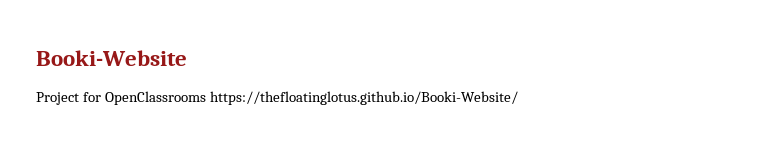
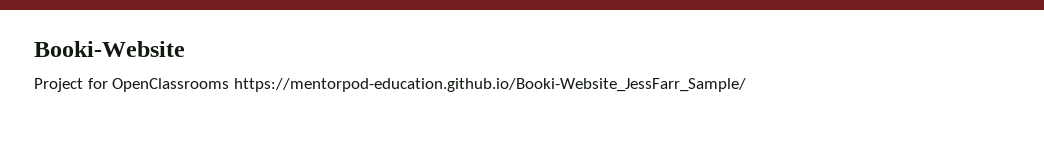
- Project for OpenClassrooms https://thefloatinglotus.github.io/Booki-Website/
+ Project for OpenClassrooms https://mentorpod-education.github.io/Booki-Website_JessFarr_Sample/

